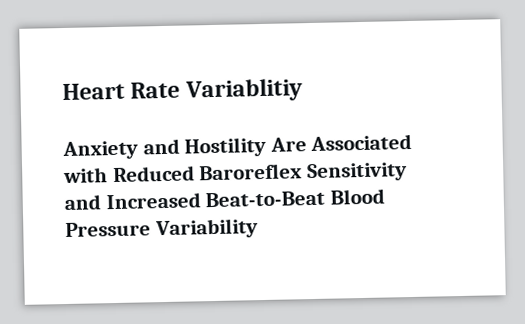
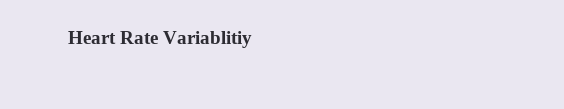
- Anxiety and Hostility Are Associated with Reduced Baroreflex Sensitivity and Increased Beat-to-Beat Blood Pressure Variability

